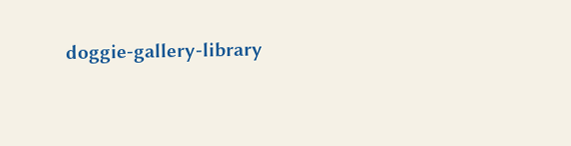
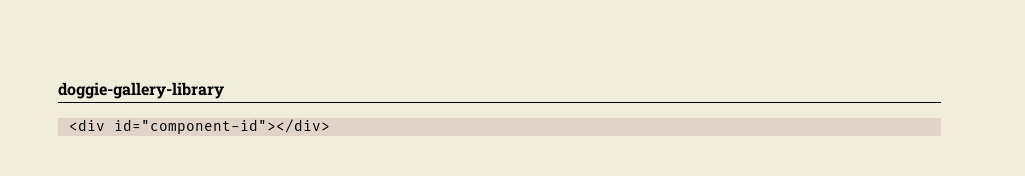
+ <div id="component-id"></div>

